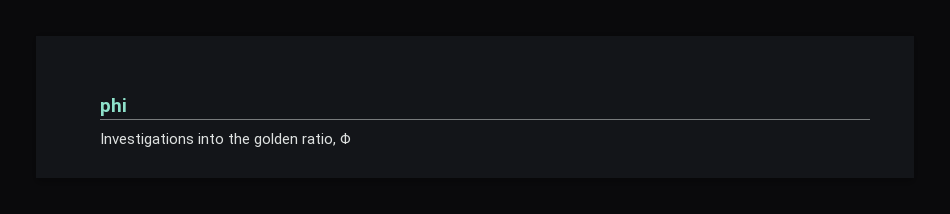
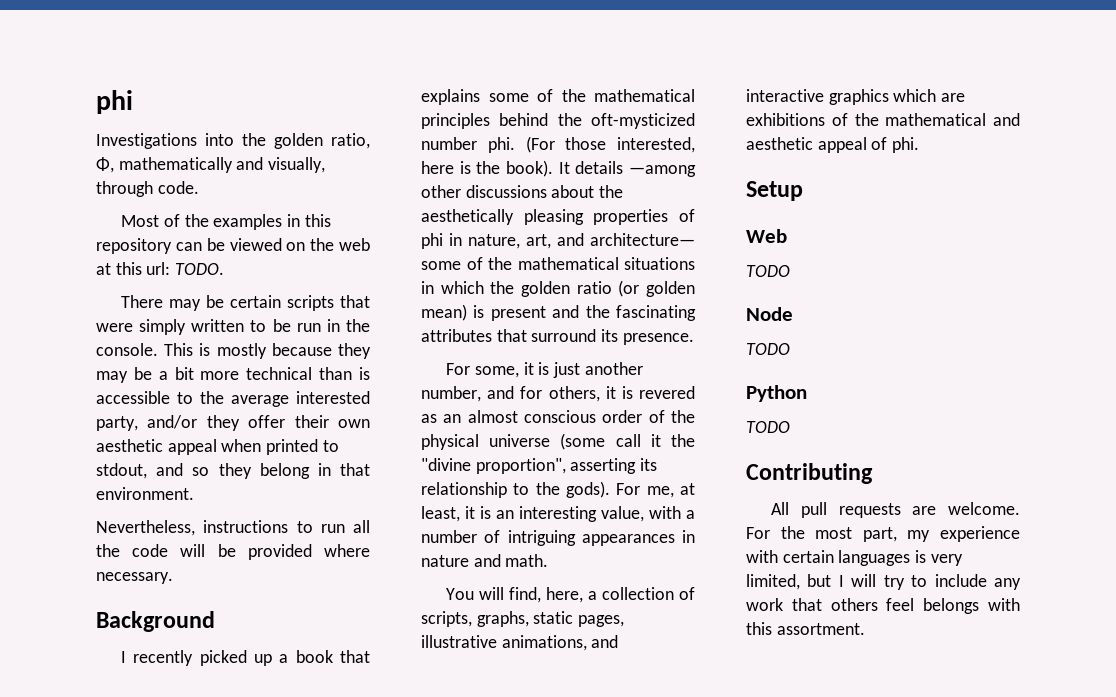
- Investigations into the golden ratio, Φ
+ Investigations into the golden ratio, Φ, mathematically and visually, through code.
+ Most of the examples in this repository can be viewed on the web at this url: TODO.
+ There may be certain scripts that were simply written to be run in the console. This is mostly because they may be a bit more technical than is accessible to the average interested party, and/or they offer their own aesthetic appeal when printed to stdout, and so they belong in that environment.
+ Nevertheless, instructions to run all the code will be provided where necessary.
+ Background
+ I recently picked up a book that explains some of the mathematical principles behind the oft-mysticized number phi. (For those interested, here is the book). It details —among other discussions about the aesthetically pleasing properties of phi in nature, art, and architecture— some of the mathematical situations in which the golden ratio (or golden mean) is present and the fascinating attributes that surround its presence.
+ For some, it is just another number, and for others, it is revered as an almost conscious order of the physical universe (some call it the "divine proportion", asserting its relationship to the gods). For me, at least, it is an interesting value, with a number of intriguing appearances in nature and math.
+ You will find, here, a collection of scripts, graphs, static pages, illustrative animations, and interactive graphics which are exhibitions of the mathematical and aesthetic appeal of phi.
+ Setup
+ Web
+ TODO
+ Node
+ TODO
+ Python
+ TODO
+ Contributing
+ All pull requests are welcome. For the most part, my experience with certain languages is very limited, but I will try to include any work that others feel belongs with this assortment.

